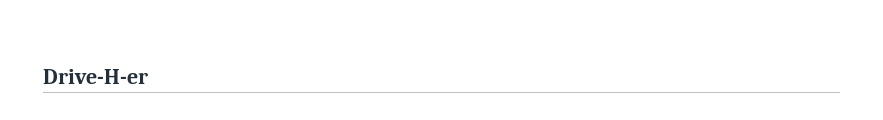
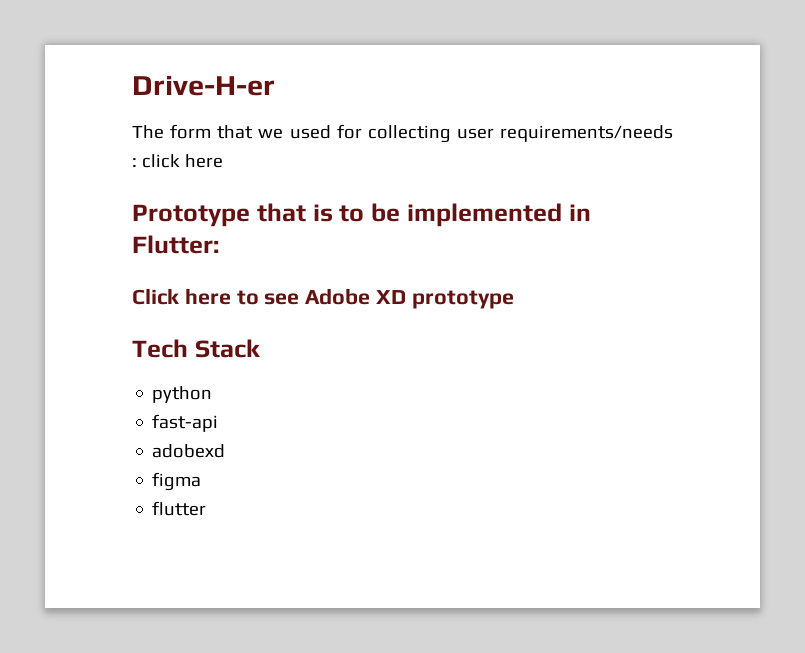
+ The form that we used for collecting user requirements/needs : click here
+ Prototype that is to be implemented in Flutter:
+ Click here to see Adobe XD prototype
+ Tech Stack
+ python
+ fast-api
+ adobexd
+ figma
+ flutter

